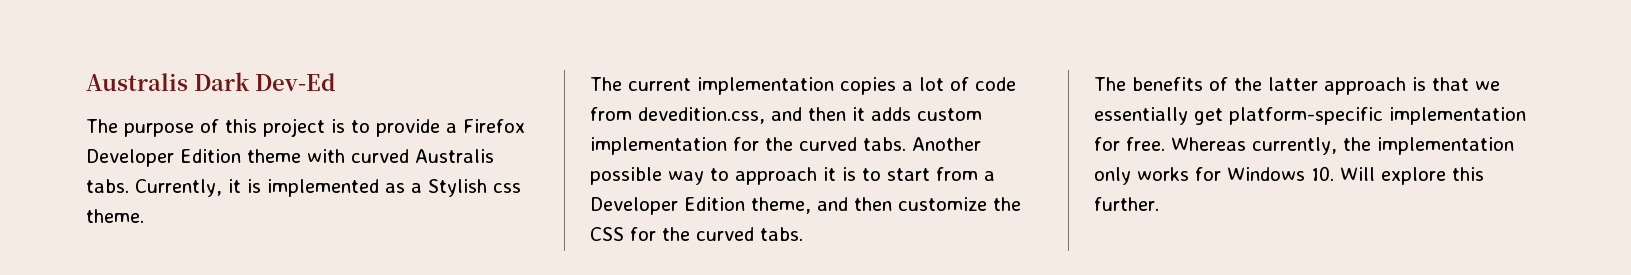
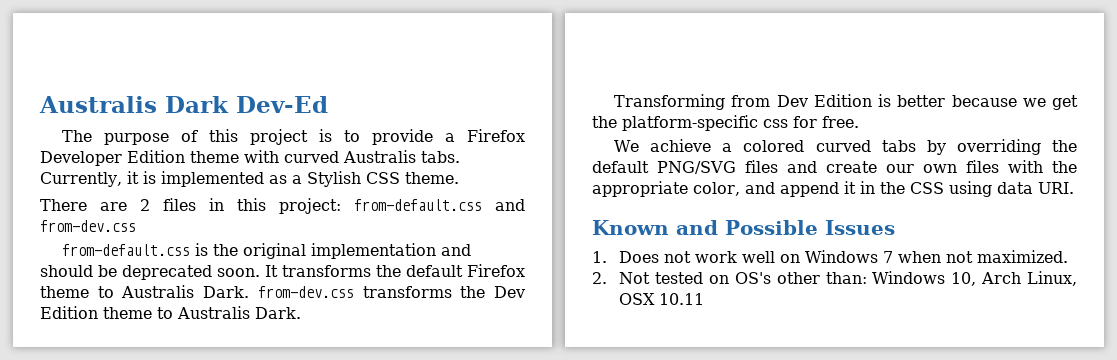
- Currently, it is implemented as a Stylish css theme.
+ Currently, it is implemented as a Stylish CSS theme.
- The current implementation copies a lot of code from devedition.css, and then it adds custom implementation for the curved tabs. Another possible way to approach it is to start from a Developer Edition theme, and then customize the CSS for the curved tabs.
- The benefits of the latter approach is that we essentially get platform-specific implementation for free. Whereas currently, the implementation only works for Windows 10. Will explore this further.
+ There are 2 files in this project: from-default.css and from-dev.css
+ from-default.css is the original implementation and should be deprecated soon. It transforms the default Firefox theme to Australis Dark. from-dev.css transforms the Dev Edition theme to Australis Dark.
+ Transforming from Dev Edition is better because we get the platform-specific css for free.
+ We achieve a colored curved tabs by overriding the default PNG/SVG files and create our own files with the appropriate color, and append it in the CSS using data URI.
+ Known and Possible Issues
+ 1. Does not work well on Windows 7 when not maximized.
+ 2. Not tested on OS's other than: Windows 10, Arch Linux, OSX 10.11

